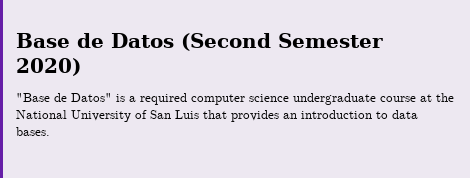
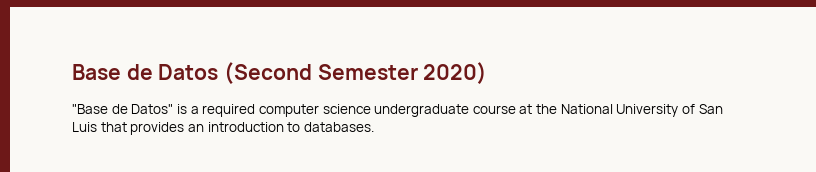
- "Base de Datos" is a required computer science undergraduate course at the National University of San Luis that provides an introduction to data bases.
+ "Base de Datos" is a required computer science undergraduate course at the National University of San Luis that provides an introduction to databases.

